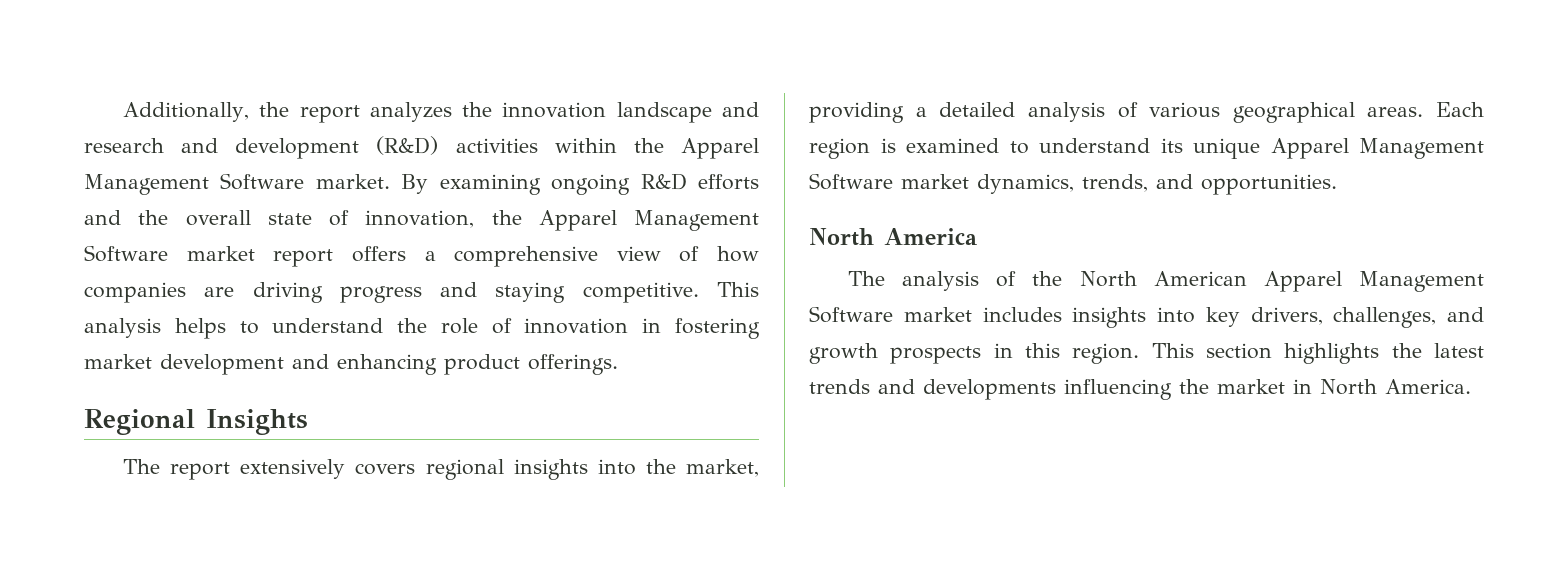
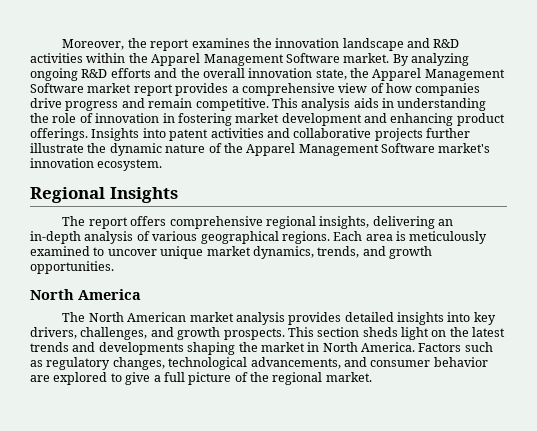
- Additionally, the report analyzes the innovation landscape and research and development (R&D) activities within the Apparel Management Software market.
+ Moreover, the report examines the innovation landscape and R&D activities within the Apparel Management Software market.
- By examining ongoing R&D efforts and the overall state of innovation, the Apparel Management Software market report offers a comprehensive view of how companies are driving progress and staying competitive.
+ By analyzing ongoing R&D efforts and the overall innovation state, the Apparel Management Software market report provides a comprehensive view of how companies drive progress and remain competitive.
- This analysis helps to understand the role of innovation in fostering market development and enhancing product offerings.
+ This analysis aids in understanding the role of innovation in fostering market development and enhancing product offerings. Insights into patent activities and collaborative projects further illustrate the dynamic nature of the Apparel Management Software market's innovation ecosystem.
  Regional Insights
- The report extensively covers regional insights into the market, providing a detailed analysis of various geographical areas. Each region is examined to understand its unique Apparel Management Software market dynamics, trends, and opportunities.
+ The report offers comprehensive regional insights, delivering an in-depth analysis of various geographical regions. Each area is meticulously examined to uncover unique market dynamics, trends, and growth opportunities.
- The analysis of the North American Apparel Management Software market includes insights into key drivers, challenges, and growth prospects in this region. This section highlights the latest trends and developments influencing the market in North America.
+ The North American market analysis provides detailed insights into key drivers, challenges, and growth prospects. This section sheds light on the latest trends and developments shaping the market in North America.
+ Factors such as regulatory changes, technological advancements, and consumer behavior are explored to give a full picture of the regional market.

